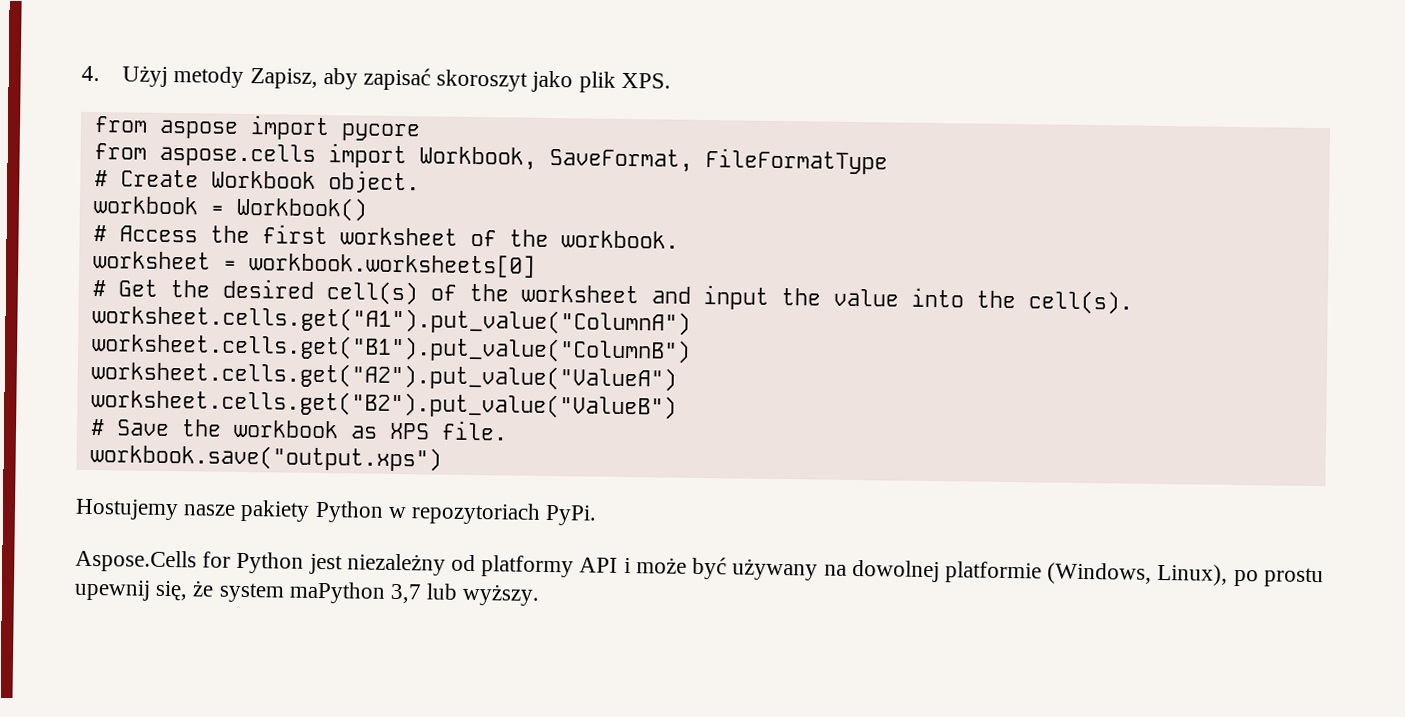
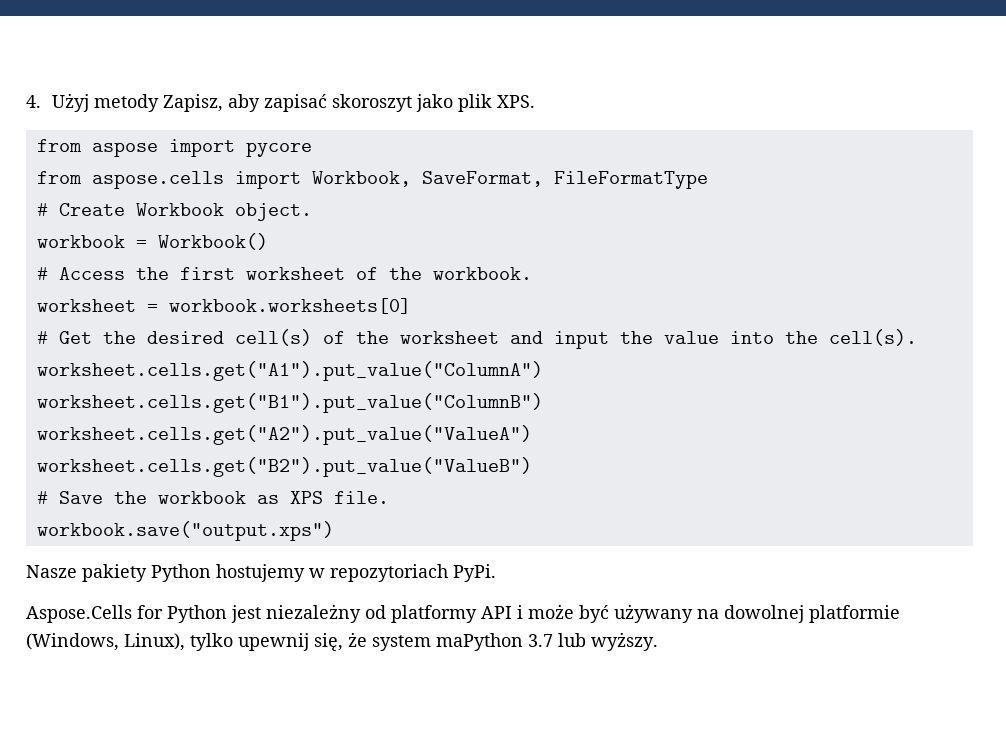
- Hostujemy nasze pakiety Python w repozytoriach PyPi.
+ Nasze pakiety Python hostujemy w repozytoriach PyPi.
- Aspose.Cells for Python jest niezależny od platformy API i może być używany na dowolnej platformie (Windows, Linux), po prostu upewnij się, że system maPython 3,7 lub wyższy.
+ Aspose.Cells for Python jest niezależny od platformy API i może być używany na dowolnej platformie (Windows, Linux), tylko upewnij się, że system maPython 3.7 lub wyższy.

